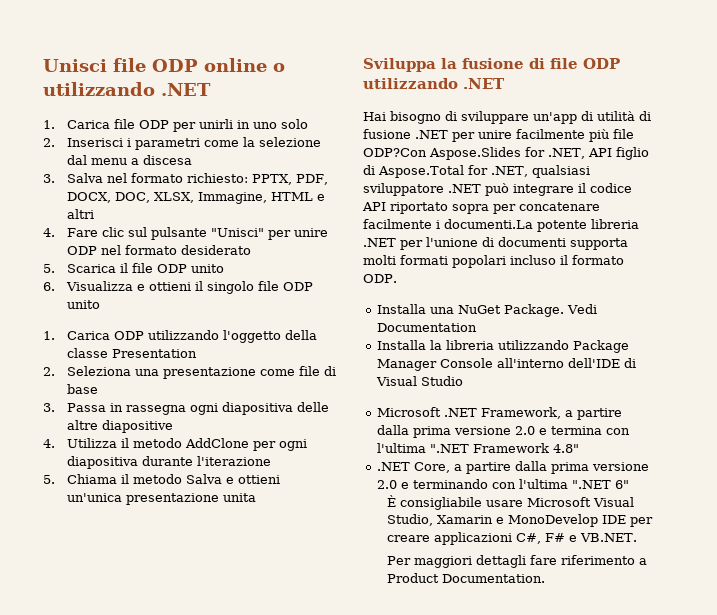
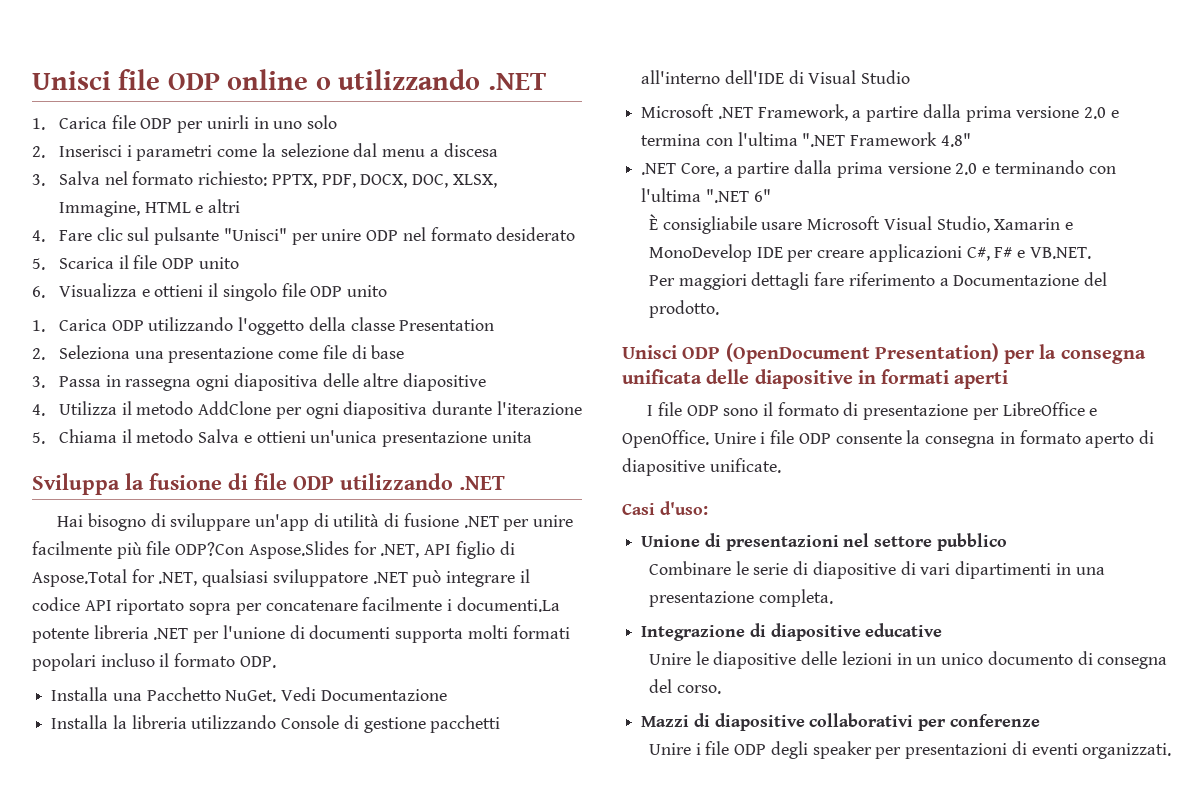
- Installa una NuGet Package. Vedi Documentation
+ Installa una Pacchetto NuGet. Vedi Documentazione
- Installa la libreria utilizzando Package Manager Console all'interno dell'IDE di Visual Studio
+ Installa la libreria utilizzando Console di gestione pacchetti all'interno dell'IDE di Visual Studio
- Per maggiori dettagli fare riferimento a Product Documentation.
+ Per maggiori dettagli fare riferimento a Documentazione del prodotto.
+ Unisci ODP (OpenDocument Presentation) per la consegna unificata delle diapositive in formati aperti
+ I file ODP sono il formato di presentazione per LibreOffice e OpenOffice. Unire i file ODP consente la consegna in formato aperto di diapositive unificate.
+ Casi d'uso:
+ Unione di presentazioni nel settore pubblico
+ Combinare le serie di diapositive di vari dipartimenti in una presentazione completa.
+ Integrazione di diapositive educative
+ Unire le diapositive delle lezioni in un unico documento di consegna del corso.
+ Mazzi di diapositive collaborativi per conferenze
+ Unire i file ODP degli speaker per presentazioni di eventi organizzati.

